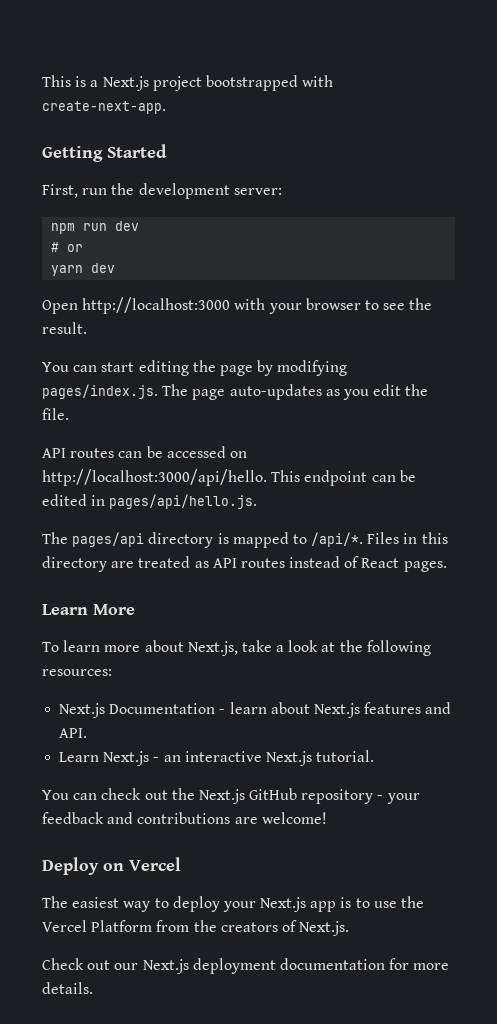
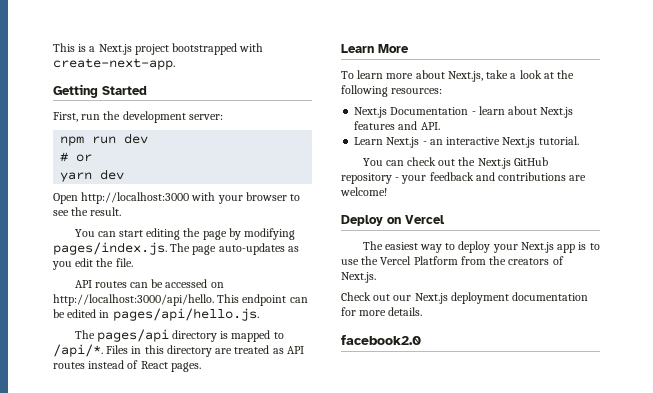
+ facebook2.0

